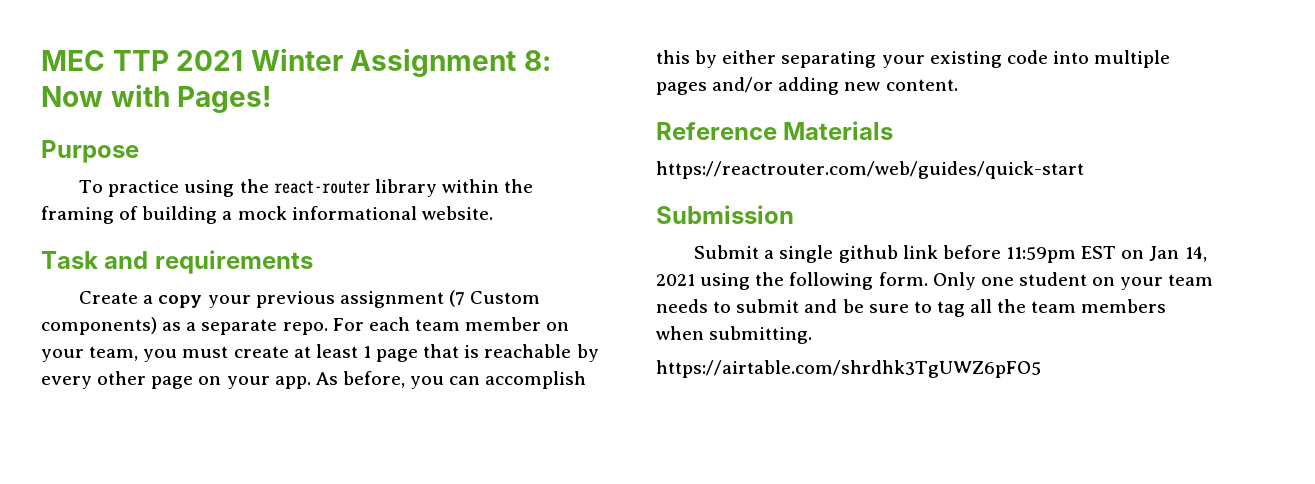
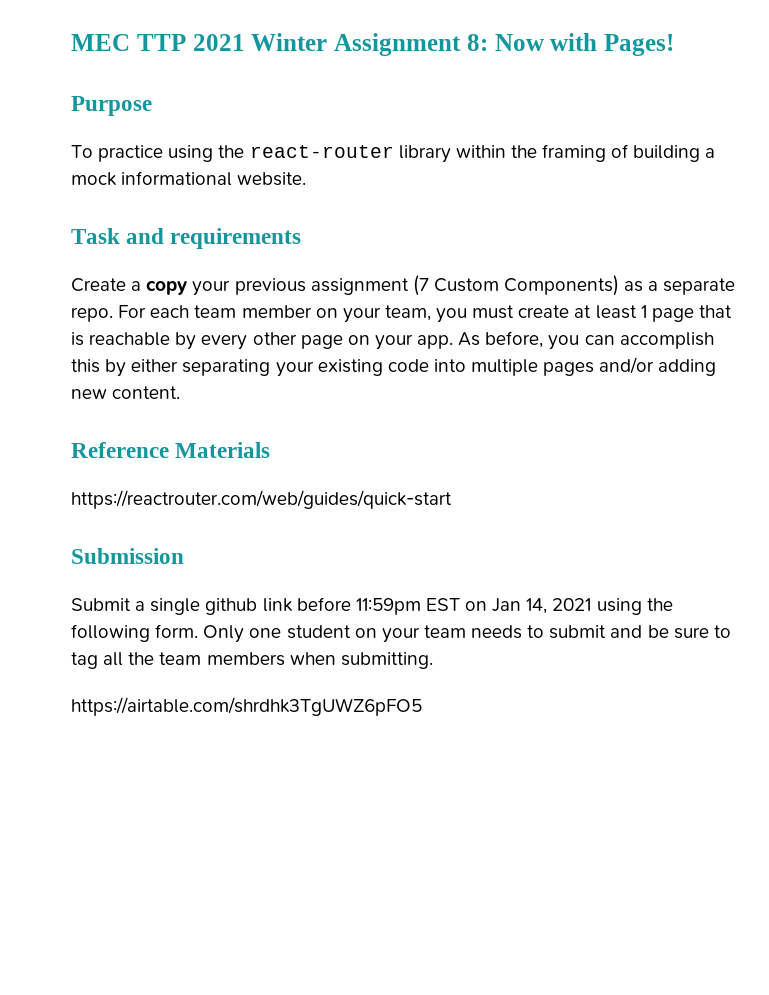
- Create a copy your previous assignment (7 Custom components) as a separate repo.
+ Create a copy your previous assignment (7 Custom Components) as a separate repo.

